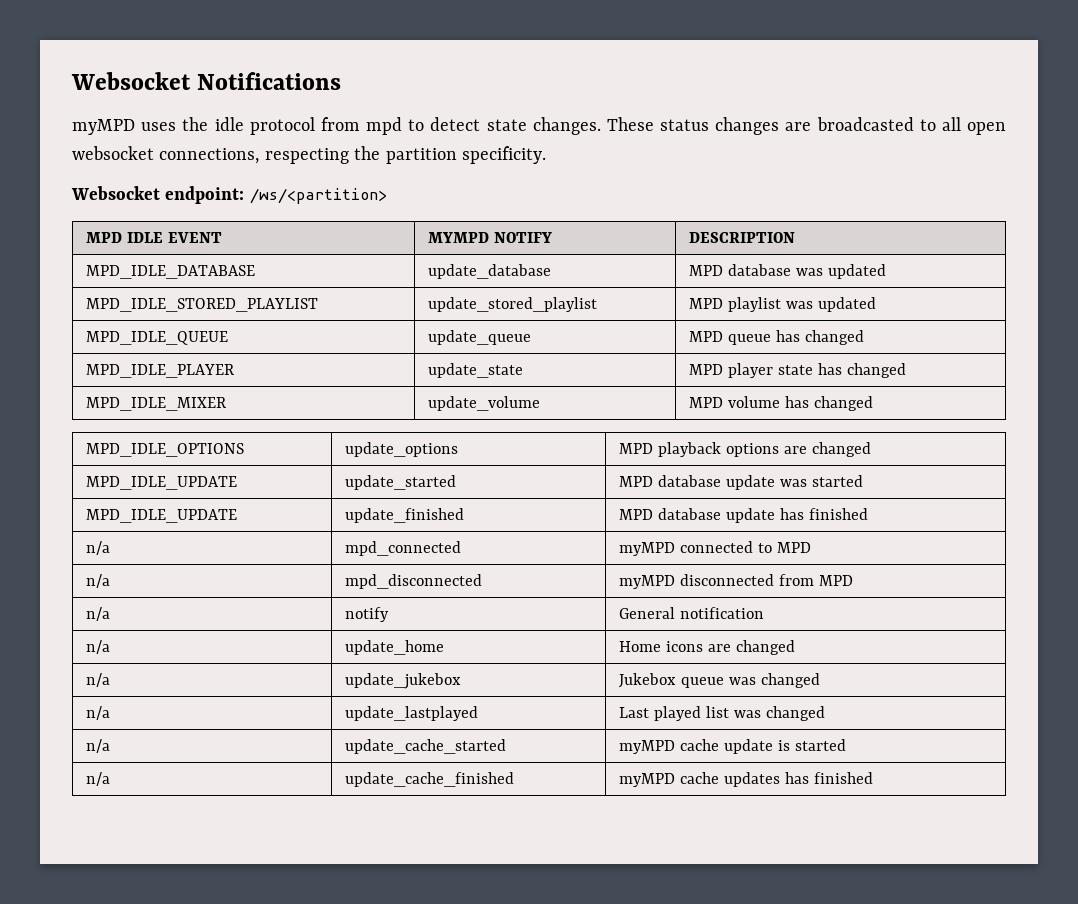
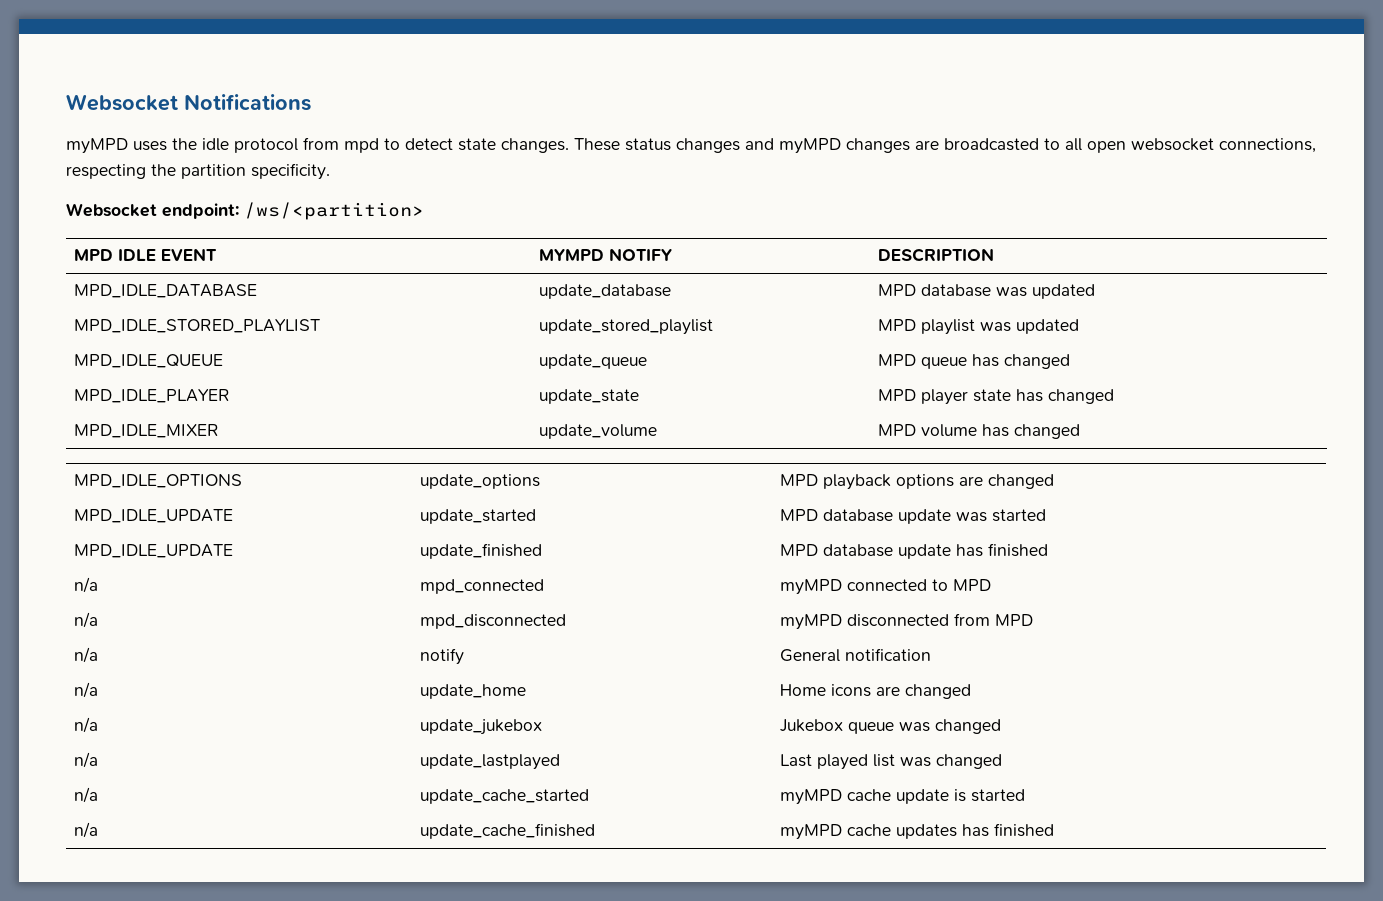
- These status changes are broadcasted to all open websocket connections, respecting the partition specificity.
+ These status changes and myMPD changes are broadcasted to all open websocket connections, respecting the partition specificity.

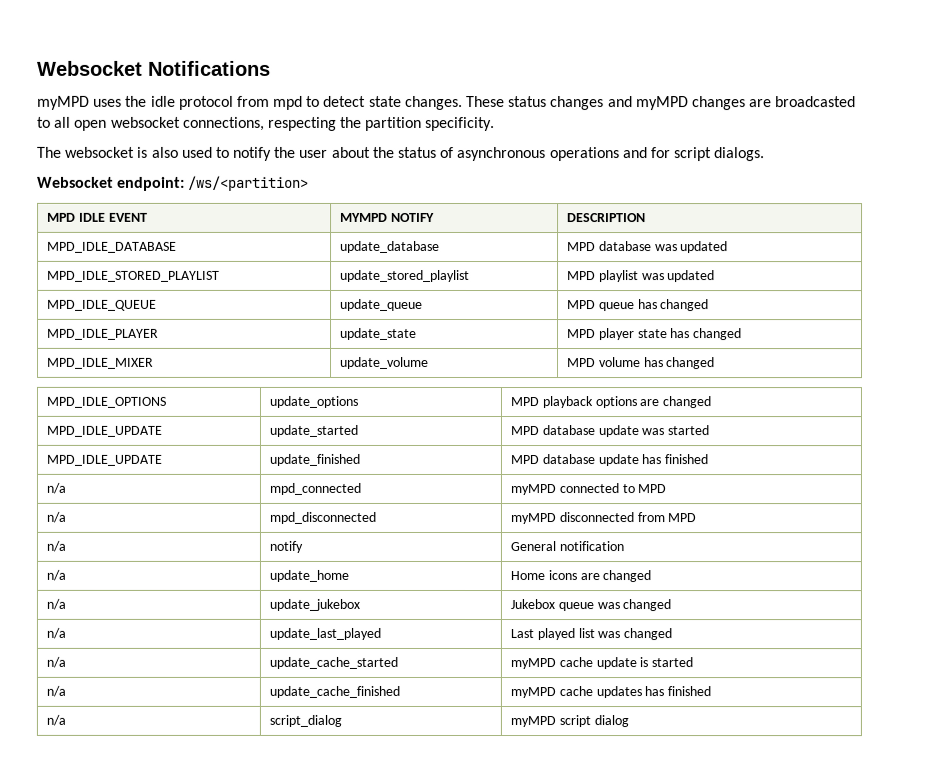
+ The websocket is also used to notify the user about the status of asynchronous operations and for script dialogs.
- n/a | update_lastplayed | Last played list was changed
+ n/a | update_last_played | Last played list was changed
+ n/a | script_dialog | myMPD script dialog

